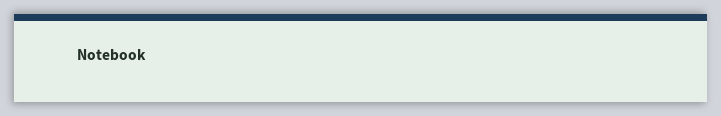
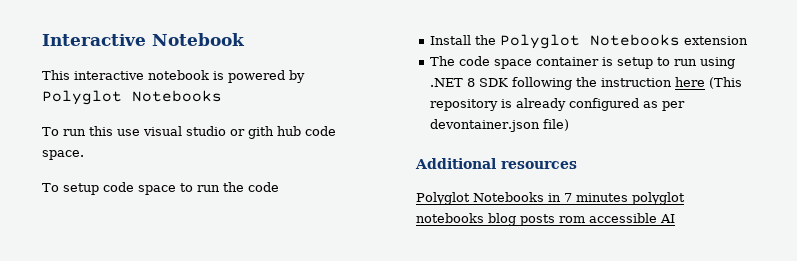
- Notebook
+ Interactive Notebook
+ This interactive notebook is powered by Polyglot Notebooks
+ To run this use visual studio or gith hub code space.
+ To setup code space to run the code
+ Install the Polyglot Notebooks extension
+ The code space container is setup to run using .NET 8 SDK following the instruction here (This repository is already configured as per devontainer.json file)
+ Additional resources
+ Polyglot Notebooks in 7 minutes polyglot notebooks blog posts rom accessible AI

